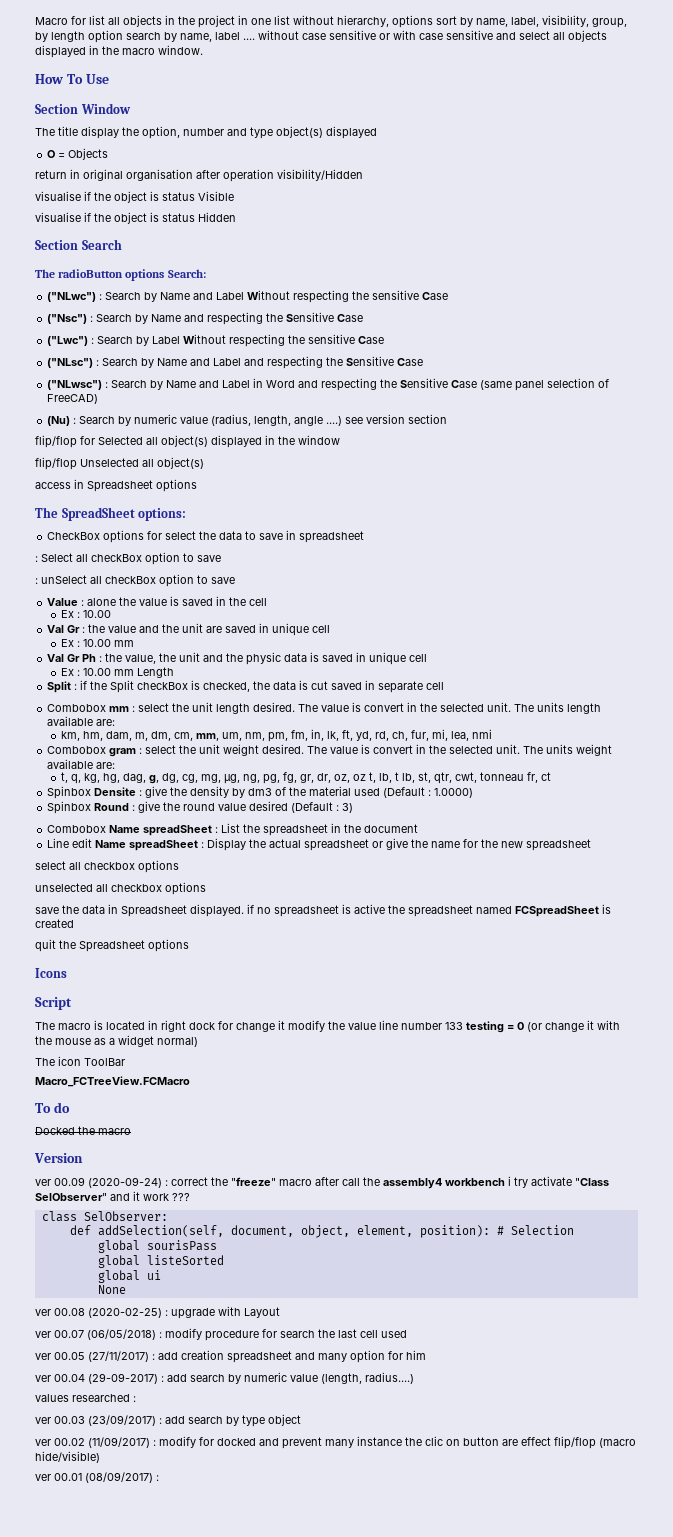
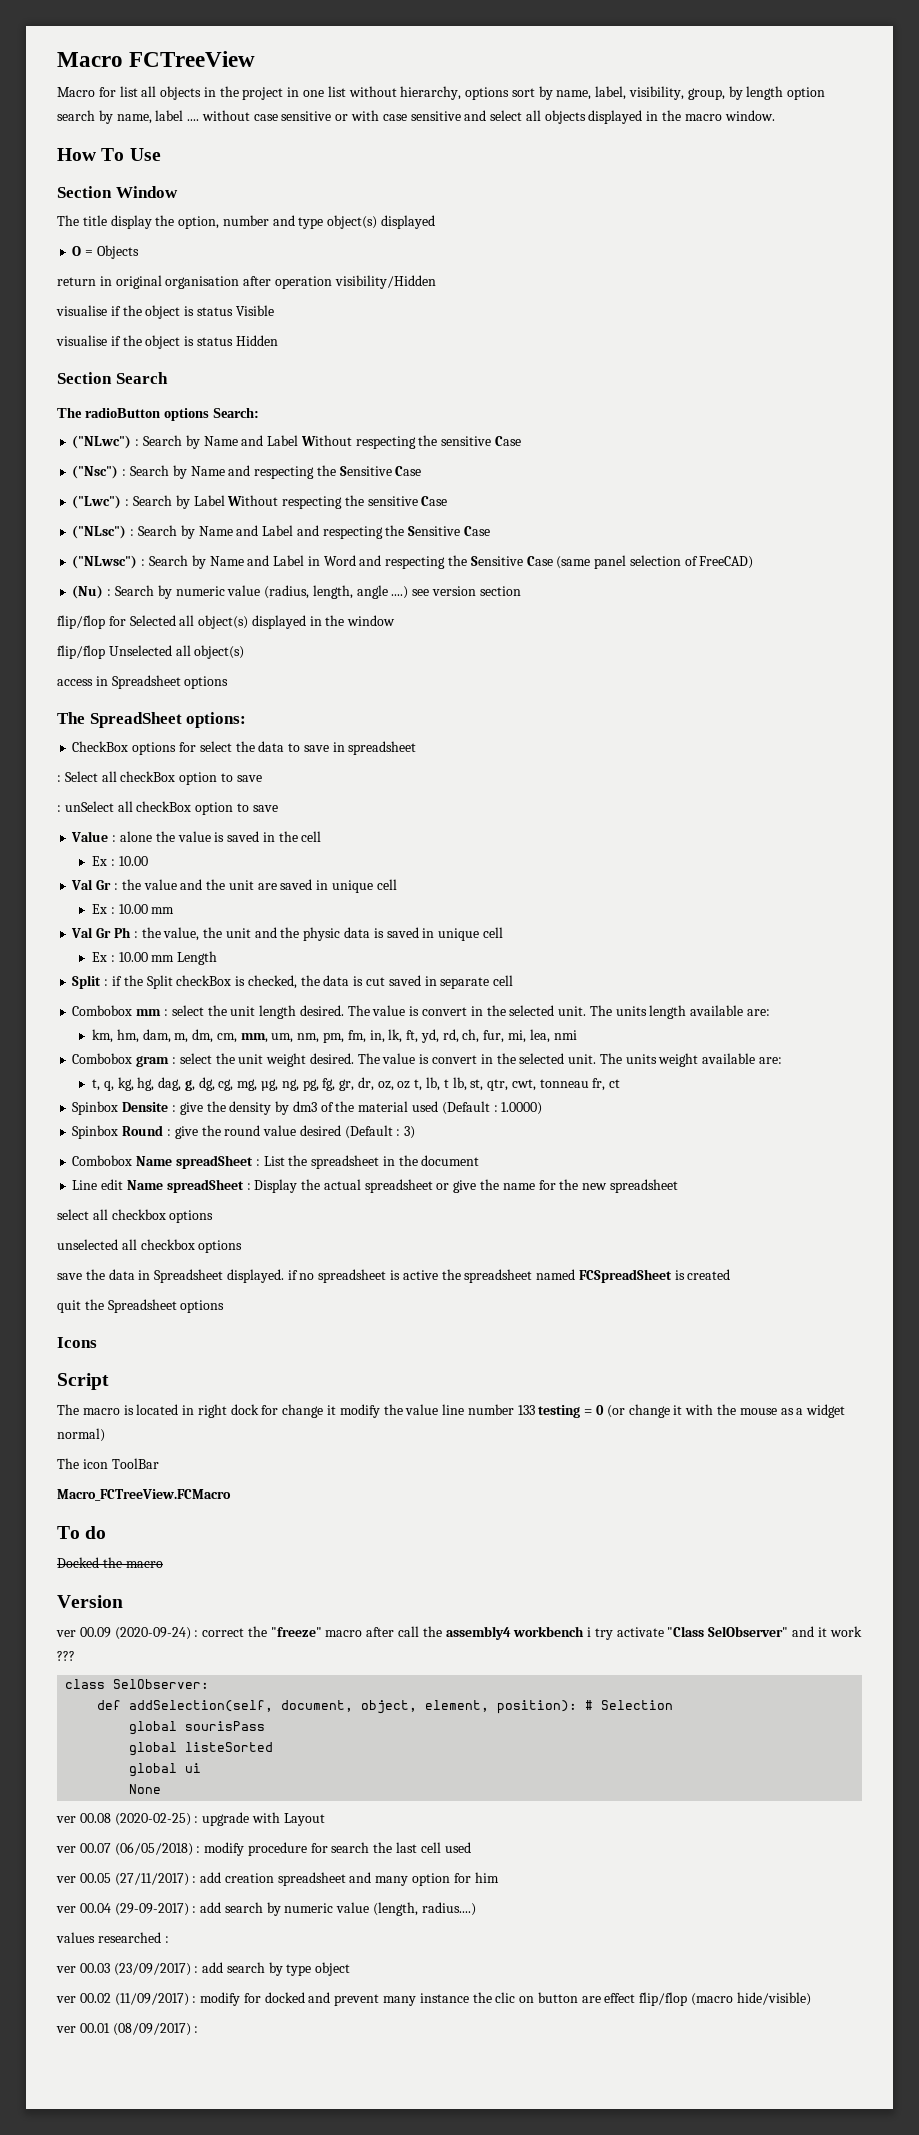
+ Macro FCTreeView

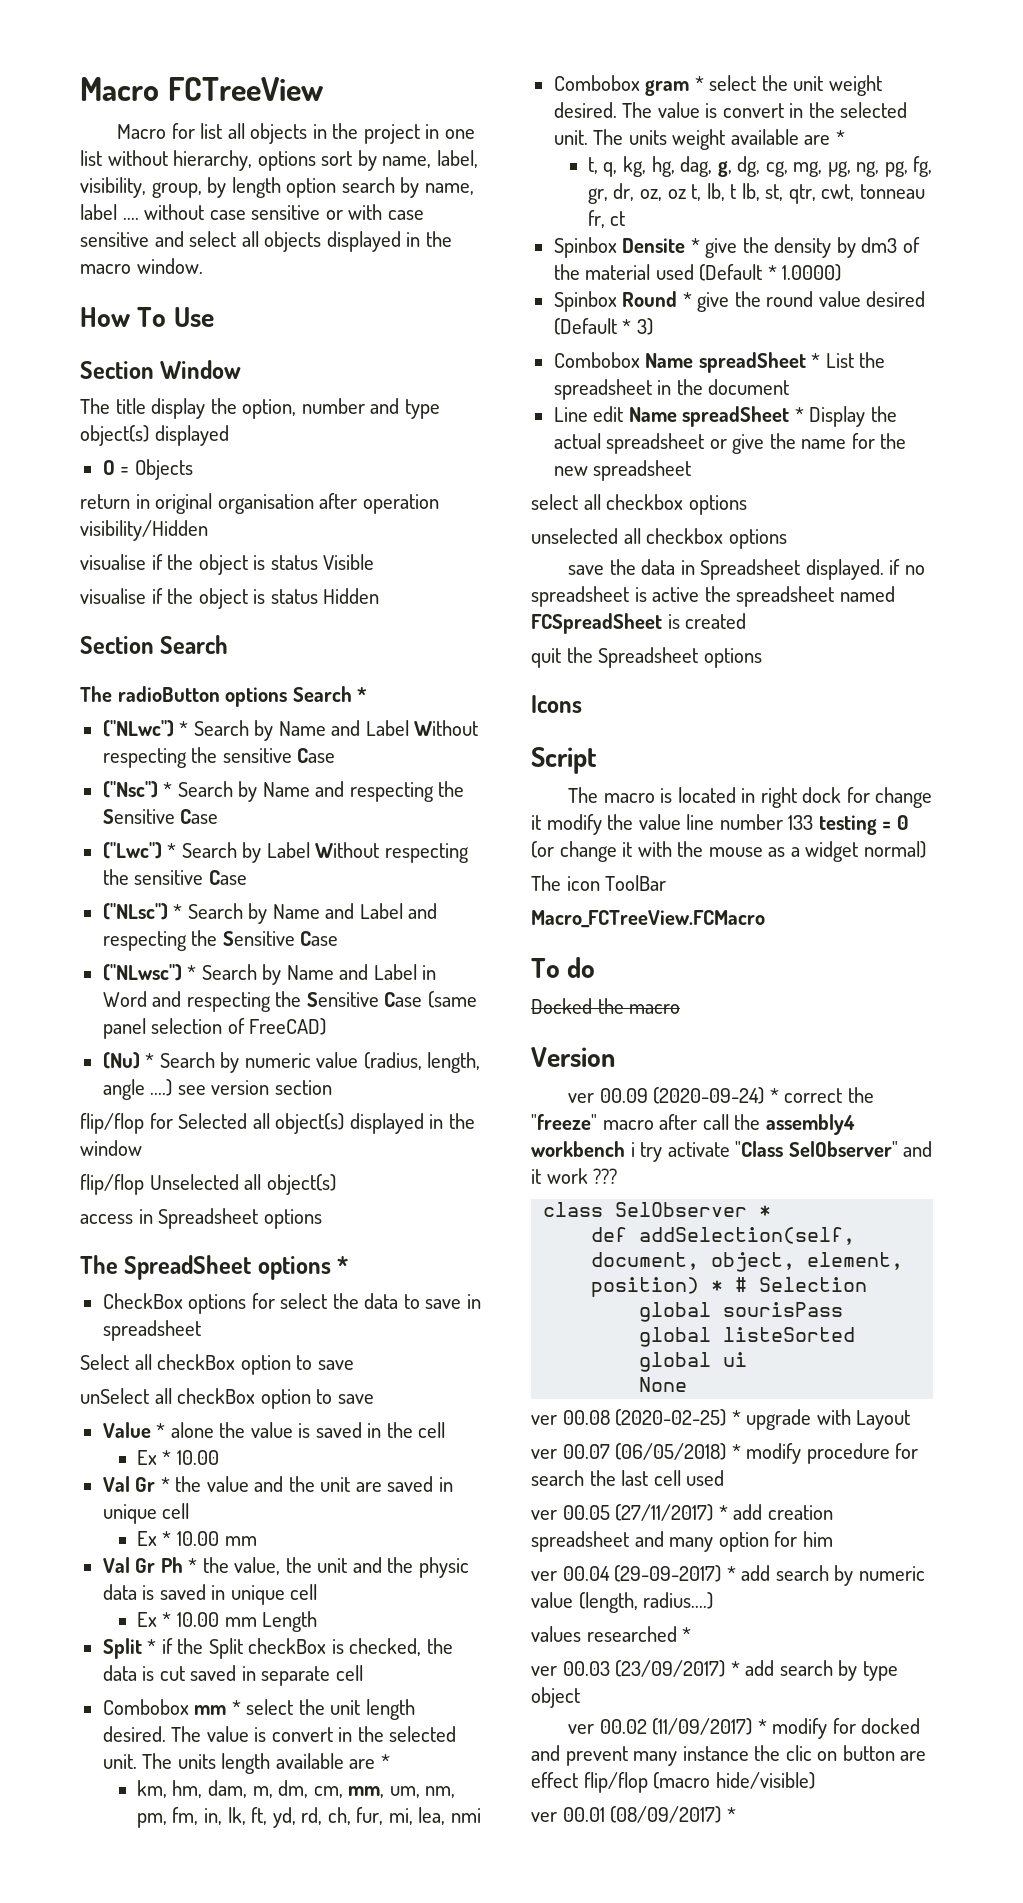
- The radioButton options Search:
+ The radioButton options Search *
- ("NLwc") : Search by Name and Label Without respecting the sensitive Case
+ ("NLwc") * Search by Name and Label Without respecting the sensitive Case
- ("Nsc") : Search by Name and respecting the Sensitive Case
+ ("Nsc") * Search by Name and respecting the Sensitive Case
- ("Lwc") : Search by Label Without respecting the sensitive Case
+ ("Lwc") * Search by Label Without respecting the sensitive Case
- ("NLsc") : Search by Name and Label and respecting the Sensitive Case
+ ("NLsc") * Search by Name and Label and respecting the Sensitive Case
- ("NLwsc") : Search by Name and Label in Word and respecting the Sensitive Case (same panel selection of FreeCAD)
+ ("NLwsc") * Search by Name and Label in Word and respecting the Sensitive Case (same panel selection of FreeCAD)
- (Nu) : Search by numeric value (radius, length, angle ....) see version section
+ (Nu) * Search by numeric value (radius, length, angle ....) see version section
- The SpreadSheet options:
+ The SpreadSheet options *
- : Select all checkBox option to save
+ Select all checkBox option to save
- : unSelect all checkBox option to save
+ unSelect all checkBox option to save
- Value : alone the value is saved in the cell
- Ex : 10.00
+ Value * alone the value is saved in the cell
+ Ex * 10.00
- Val Gr : the value and the unit are saved in unique cell
- Ex : 10.00 mm
+ Val Gr * the value and the unit are saved in unique cell
+ Ex * 10.00 mm
- Val Gr Ph : the value, the unit and the physic data is saved in unique cell
+ Val Gr Ph * the value, the unit and the physic data is saved in unique cell
- Ex : 10.00 mm Length
+ Ex * 10.00 mm Length
- Split : if the Split checkBox is checked, the data is cut saved in separate cell
+ Split * if the Split checkBox is checked, the data is cut saved in separate cell
- Combobox mm : select the unit length desired.
+ Combobox mm * select the unit length desired.
- The units length available are:
+ The units length available are *
- Combobox gram : select the unit weight desired.
+ Combobox gram * select the unit weight desired.
- The units weight available are:
+ The units weight available are *
- Spinbox Densite : give the density by dm3 of the material used (Default : 1.0000)
+ Spinbox Densite * give the density by dm3 of the material used (Default * 1.0000)
- Spinbox Round : give the round value desired (Default : 3)
+ Spinbox Round * give the round value desired (Default * 3)
- Combobox Name spreadSheet : List the spreadsheet in the document
+ Combobox Name spreadSheet * List the spreadsheet in the document
- Line edit Name spreadSheet : Display the actual spreadsheet or give the name for the new spreadsheet
+ Line edit Name spreadSheet * Display the actual spreadsheet or give the name for the new spreadsheet
- ver 00.09 (2020-09-24) : correct the "freeze" macro after call the assembly4 workbench i try activate "Class SelObserver" and it work ???
+ ver 00.09 (2020-09-24) * correct the "freeze" macro after call the assembly4 workbench i try activate "Class SelObserver" and it work ???
- class SelObserver:
+ class SelObserver *
- def addSelection(self, document, object, element, position): # Selection
+ def addSelection(self, document, object, element, position) * # Selection
- ver 00.08 (2020-02-25) : upgrade with Layout
+ ver 00.08 (2020-02-25) * upgrade with Layout
- ver 00.07 (06/05/2018) : modify procedure for search the last cell used
+ ver 00.07 (06/05/2018) * modify procedure for search the last cell used
- ver 00.05 (27/11/2017) : add creation spreadsheet and many option for him
+ ver 00.05 (27/11/2017) * add creation spreadsheet and many option for him
- ver 00.04 (29-09-2017) : add search by numeric value (length, radius....)
+ ver 00.04 (29-09-2017) * add search by numeric value (length, radius....)
- values researched :
+ values researched *
- ver 00.03 (23/09/2017) : add search by type object
+ ver 00.03 (23/09/2017) * add search by type object
- ver 00.02 (11/09/2017) : modify for docked and prevent many instance the clic on button are effect flip/flop (macro hide/visible)
+ ver 00.02 (11/09/2017) * modify for docked and prevent many instance the clic on button are effect flip/flop (macro hide/visible)
- ver 00.01 (08/09/2017) :
+ ver 00.01 (08/09/2017) *

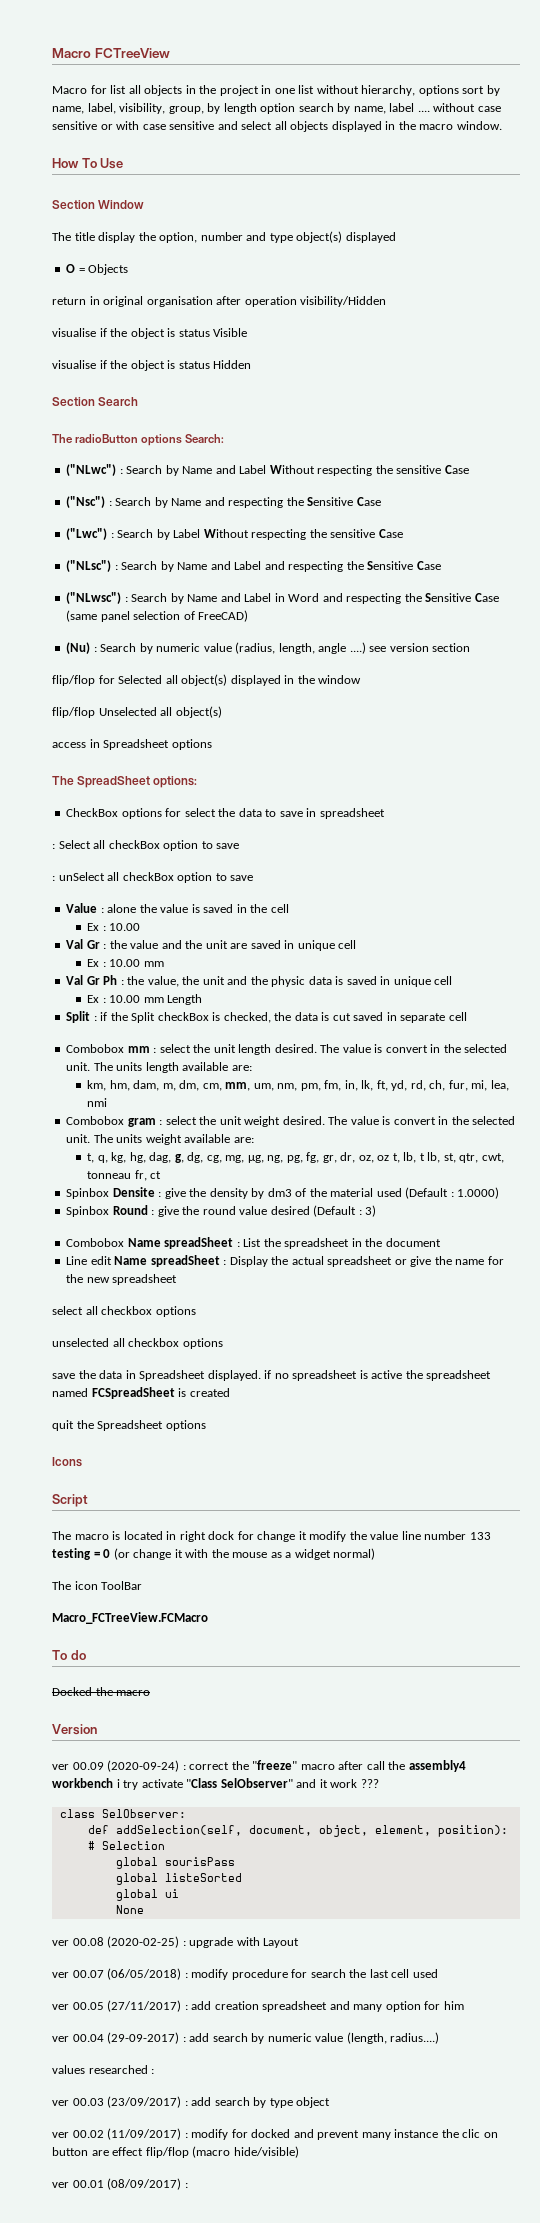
- The radioButton options Search *
+ The radioButton options Search:
- ("NLwc") * Search by Name and Label Without respecting the sensitive Case
+ ("NLwc") : Search by Name and Label Without respecting the sensitive Case
- ("Nsc") * Search by Name and respecting the Sensitive Case
+ ("Nsc") : Search by Name and respecting the Sensitive Case
- ("Lwc") * Search by Label Without respecting the sensitive Case
+ ("Lwc") : Search by Label Without respecting the sensitive Case
- ("NLsc") * Search by Name and Label and respecting the Sensitive Case
+ ("NLsc") : Search by Name and Label and respecting the Sensitive Case
- ("NLwsc") * Search by Name and Label in Word and respecting the Sensitive Case (same panel selection of FreeCAD)
+ ("NLwsc") : Search by Name and Label in Word and respecting the Sensitive Case (same panel selection of FreeCAD)
- (Nu) * Search by numeric value (radius, length, angle ....) see version section
+ (Nu) : Search by numeric value (radius, length, angle ....) see version section
- The SpreadSheet options *
+ The SpreadSheet options:
- Select all checkBox option to save
+ : Select all checkBox option to save
- unSelect all checkBox option to save
+ : unSelect all checkBox option to save
- Value * alone the value is saved in the cell
- Ex * 10.00
+ Value : alone the value is saved in the cell
+ Ex : 10.00
- Val Gr * the value and the unit are saved in unique cell
- Ex * 10.00 mm
+ Val Gr : the value and the unit are saved in unique cell
+ Ex : 10.00 mm
- Val Gr Ph * the value, the unit and the physic data is saved in unique cell
+ Val Gr Ph : the value, the unit and the physic data is saved in unique cell
- Ex * 10.00 mm Length
+ Ex : 10.00 mm Length
- Split * if the Split checkBox is checked, the data is cut saved in separate cell
+ Split : if the Split checkBox is checked, the data is cut saved in separate cell
- Combobox mm * select the unit length desired.
+ Combobox mm : select the unit length desired.
- The units length available are *
+ The units length available are:
- Combobox gram * select the unit weight desired.
+ Combobox gram : select the unit weight desired.
- The units weight available are *
+ The units weight available are:
- Spinbox Densite * give the density by dm3 of the material used (Default * 1.0000)
+ Spinbox Densite : give the density by dm3 of the material used (Default : 1.0000)
- Spinbox Round * give the round value desired (Default * 3)
+ Spinbox Round : give the round value desired (Default : 3)
- Combobox Name spreadSheet * List the spreadsheet in the document
+ Combobox Name spreadSheet : List the spreadsheet in the document
- Line edit Name spreadSheet * Display the actual spreadsheet or give the name for the new spreadsheet
+ Line edit Name spreadSheet : Display the actual spreadsheet or give the name for the new spreadsheet
- ver 00.09 (2020-09-24) * correct the "freeze" macro after call the assembly4 workbench i try activate "Class SelObserver" and it work ???
+ ver 00.09 (2020-09-24) : correct the "freeze" macro after call the assembly4 workbench i try activate "Class SelObserver" and it work ???
- class SelObserver *
+ class SelObserver:
- def addSelection(self, document, object, element, position) * # Selection
+ def addSelection(self, document, object, element, position): # Selection
- ver 00.08 (2020-02-25) * upgrade with Layout
+ ver 00.08 (2020-02-25) : upgrade with Layout
- ver 00.07 (06/05/2018) * modify procedure for search the last cell used
+ ver 00.07 (06/05/2018) : modify procedure for search the last cell used
- ver 00.05 (27/11/2017) * add creation spreadsheet and many option for him
+ ver 00.05 (27/11/2017) : add creation spreadsheet and many option for him
- ver 00.04 (29-09-2017) * add search by numeric value (length, radius....)
+ ver 00.04 (29-09-2017) : add search by numeric value (length, radius....)
- values researched *
+ values researched :
- ver 00.03 (23/09/2017) * add search by type object
+ ver 00.03 (23/09/2017) : add search by type object
- ver 00.02 (11/09/2017) * modify for docked and prevent many instance the clic on button are effect flip/flop (macro hide/visible)
+ ver 00.02 (11/09/2017) : modify for docked and prevent many instance the clic on button are effect flip/flop (macro hide/visible)
- ver 00.01 (08/09/2017) *
+ ver 00.01 (08/09/2017) :

